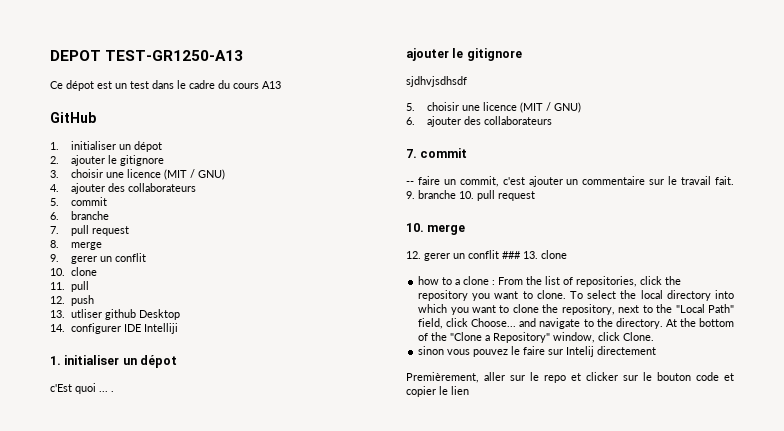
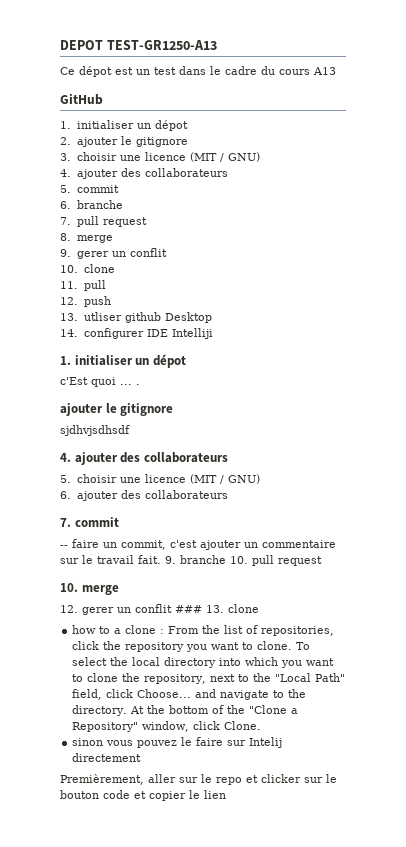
  sjdhvjsdhsdf
+ 4. ajouter des collaborateurs

